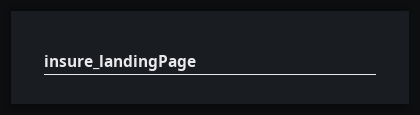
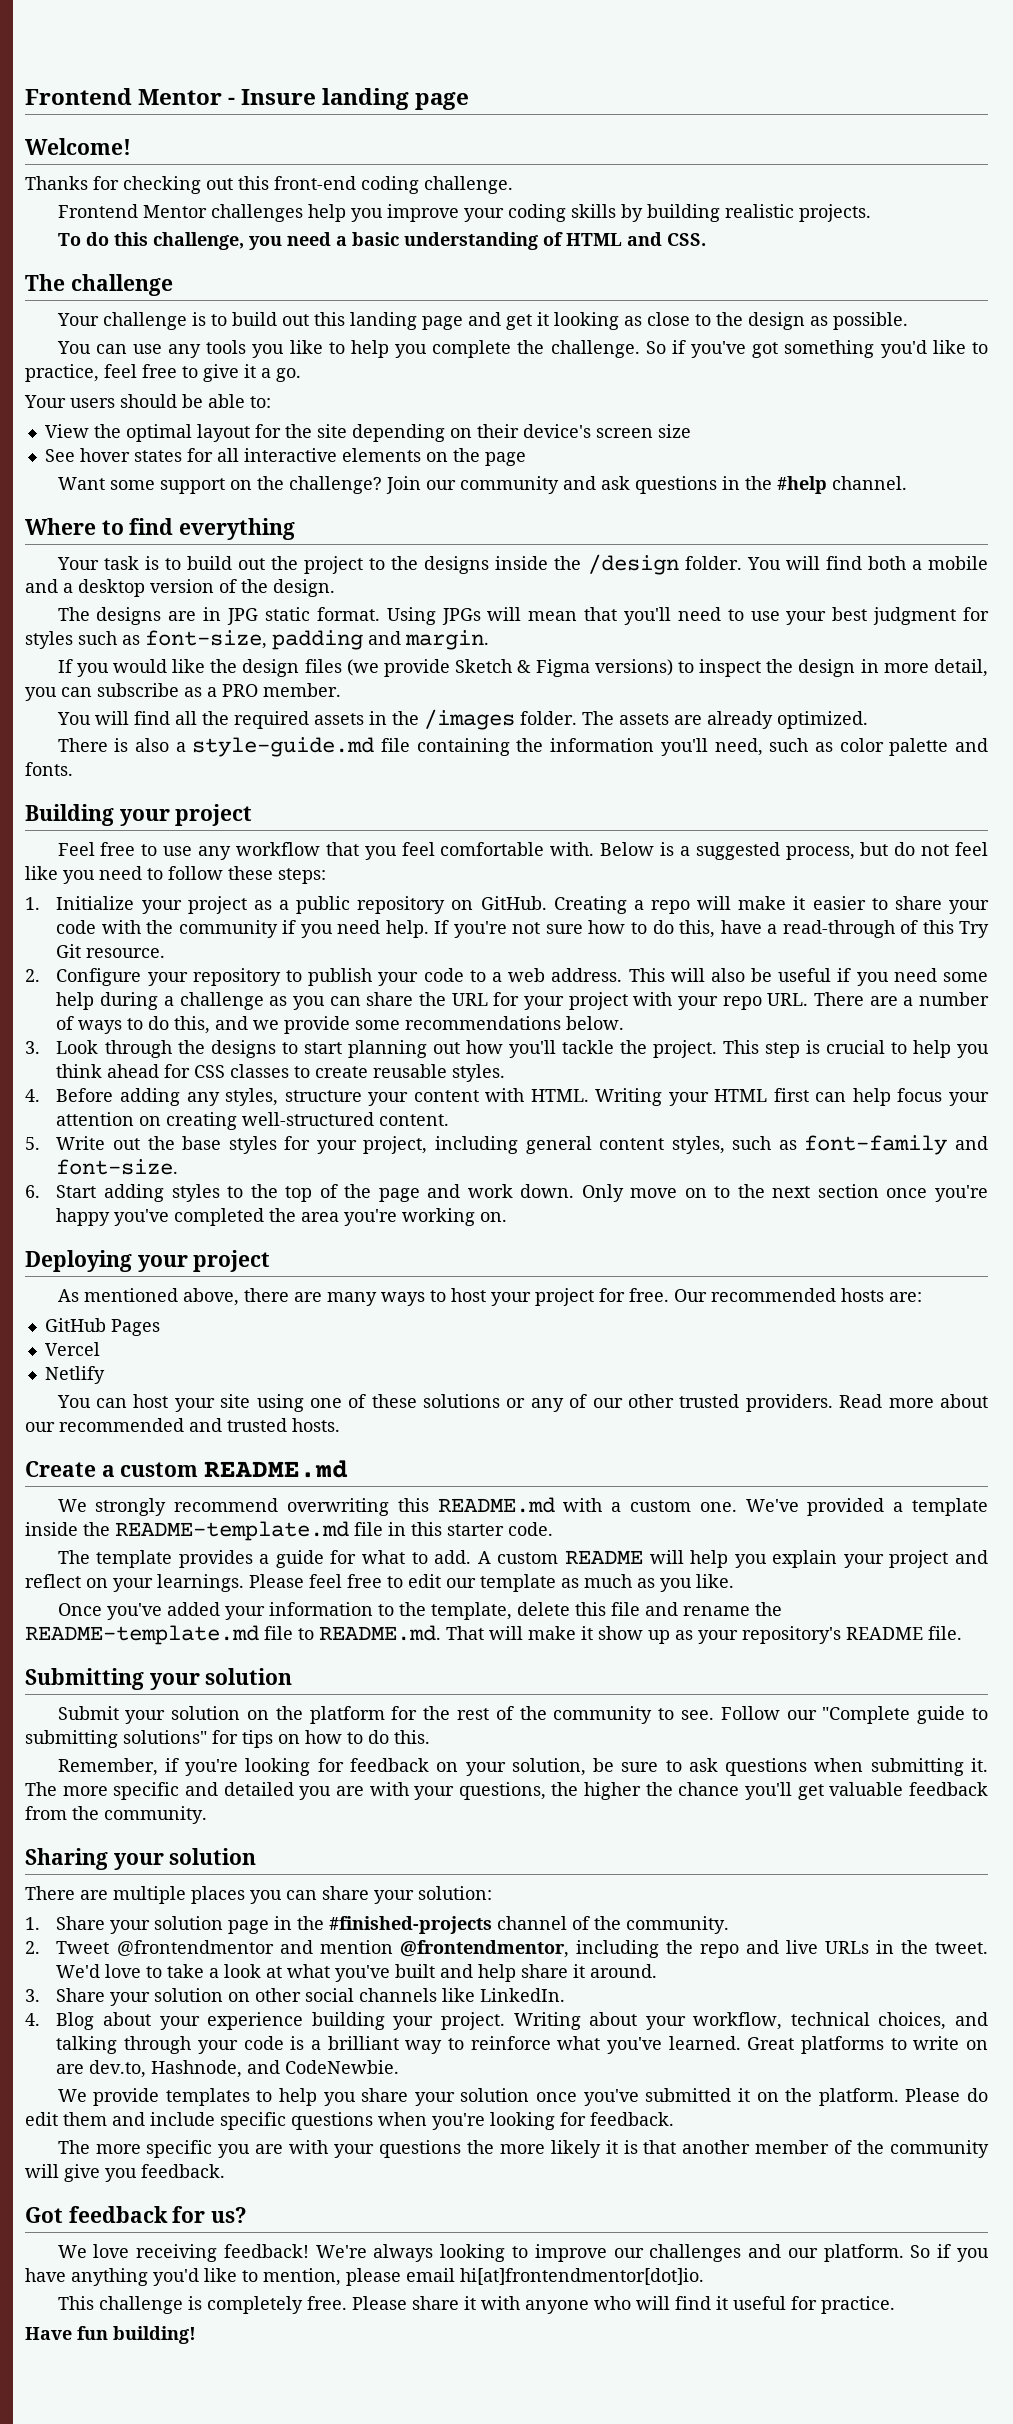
- insure_landingPage
+ Frontend Mentor - Insure landing page
+ Welcome!
+ Thanks for checking out this front-end coding challenge.
+ Frontend Mentor challenges help you improve your coding skills by building realistic projects.
+ To do this challenge, you need a basic understanding of HTML and CSS.
+ The challenge
+ Your challenge is to build out this landing page and get it looking as close to the design as possible.
+ You can use any tools you like to help you complete the challenge. So if you've got something you'd like to practice, feel free to give it a go.
+ Your users should be able to:
+ View the optimal layout for the site depending on their device's screen size
+ See hover states for all interactive elements on the page
+ Want some support on the challenge? Join our community and ask questions in the #help channel.
+ Where to find everything
+ Your task is to build out the project to the designs inside the /design folder. You will find both a mobile and a desktop version of the design.
+ The designs are in JPG static format. Using JPGs will mean that you'll need to use your best judgment for styles such as font-size, padding and margin.
+ If you would like the design files (we provide Sketch & Figma versions) to inspect the design in more detail, you can subscribe as a PRO member.
+ You will find all the required assets in the /images folder. The assets are already optimized.
+ There is also a style-guide.md file containing the information you'll need, such as color palette and fonts.
+ Building your project
+ Feel free to use any workflow that you feel comfortable with. Below is a suggested process, but do not feel like you need to follow these steps:
+ 1. Initialize your project as a public repository on GitHub. Creating a repo will make it easier to share your code with the community if you need help. If you're not sure how to do this, have a read-through of this Try Git resource.
+ 2. Configure your repository to publish your code to a web address. This will also be useful if you need some help during a challenge as you can share the URL for your project with your repo URL. There are a number of ways to do this, and we provide some recommendations below.
+ 3. Look through the designs to start planning out how you'll tackle the project. This step is crucial to help you think ahead for CSS classes to create reusable styles.
+ 4. Before adding any styles, structure your content with HTML. Writing your HTML first can help focus your attention on creating well-structured content.
+ 5. Write out the base styles for your project, including general content styles, such as font-family and font-size.
+ 6. Start adding styles to the top of the page and work down. Only move on to the next section once you're happy you've completed the area you're working on.
+ Deploying your project
+ As mentioned above, there are many ways to host your project for free. Our recommended hosts are:
+ GitHub Pages
+ Vercel
+ Netlify
+ You can host your site using one of these solutions or any of our other trusted providers. Read more about our recommended and trusted hosts.
+ Create a custom README.md
+ We strongly recommend overwriting this README.md with a custom one. We've provided a template inside the README-template.md file in this starter code.
+ The template provides a guide for what to add. A custom README will help you explain your project and reflect on your learnings. Please feel free to edit our template as much as you like.
+ Once you've added your information to the template, delete this file and rename the README-template.md file to README.md. That will make it show up as your repository's README file.
+ Submitting your solution
+ Submit your solution on the platform for the rest of the community to see. Follow our "Complete guide to submitting solutions" for tips on how to do this.
+ Remember, if you're looking for feedback on your solution, be sure to ask questions when submitting it. The more specific and detailed you are with your questions, the higher the chance you'll get valuable feedback from the community.
+ Sharing your solution
+ There are multiple places you can share your solution:
+ 1. Share your solution page in the #finished-projects channel of the community.
+ 2. Tweet @frontendmentor and mention @frontendmentor, including the repo and live URLs in the tweet. We'd love to take a look at what you've built and help share it around.
+ 3. Share your solution on other social channels like LinkedIn.
+ 4. Blog about your experience building your project. Writing about your workflow, technical choices, and talking through your code is a brilliant way to reinforce what you've learned. Great platforms to write on are dev.to, Hashnode, and CodeNewbie.
+ We provide templates to help you share your solution once you've submitted it on the platform. Please do edit them and include specific questions when you're looking for feedback.
+ The more specific you are with your questions the more likely it is that another member of the community will give you feedback.
+ Got feedback for us?
+ We love receiving feedback! We're always looking to improve our challenges and our platform. So if you have anything you'd like to mention, please email hi[at]frontendmentor[dot]io.
+ This challenge is completely free. Please share it with anyone who will find it useful for practice.
+ Have fun building!

